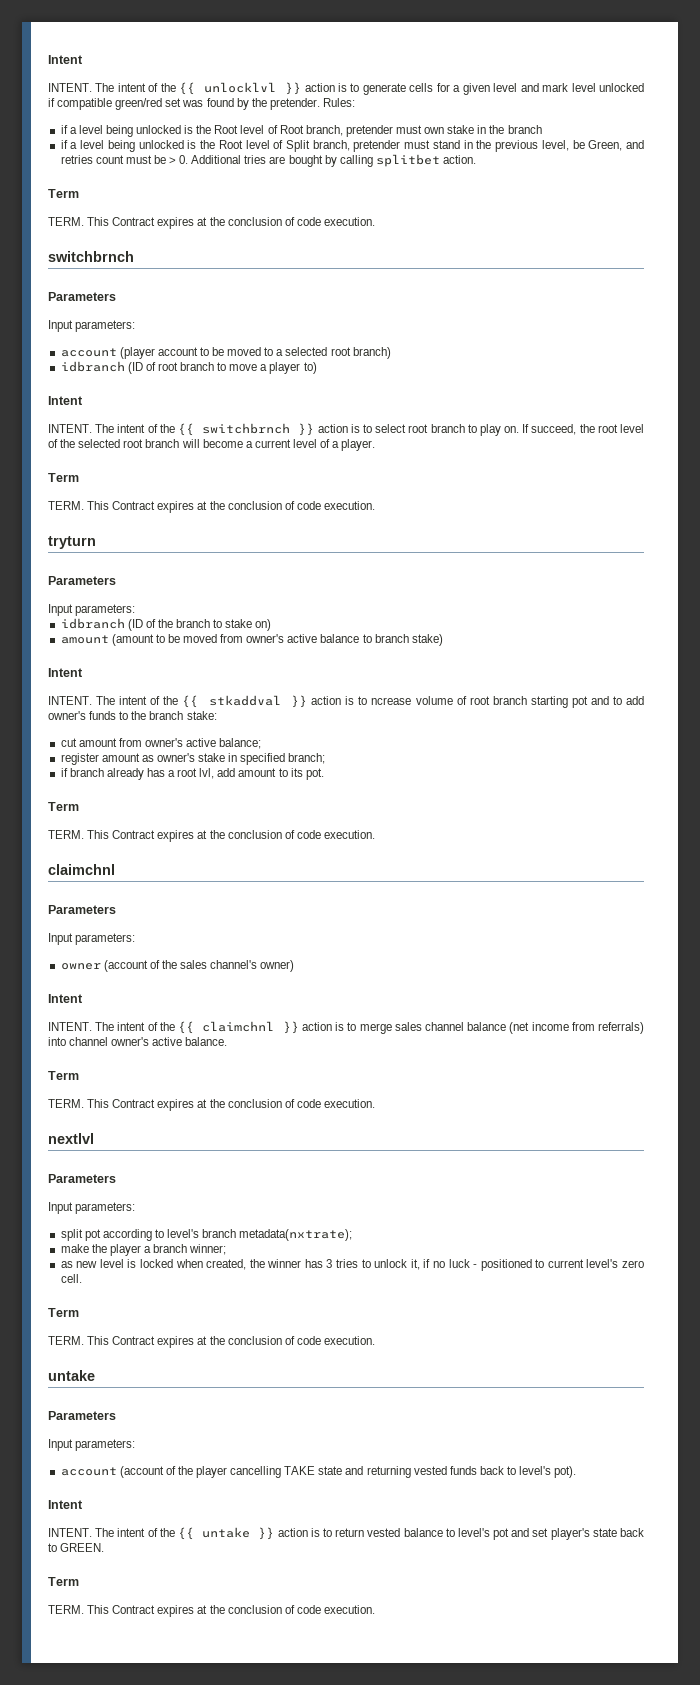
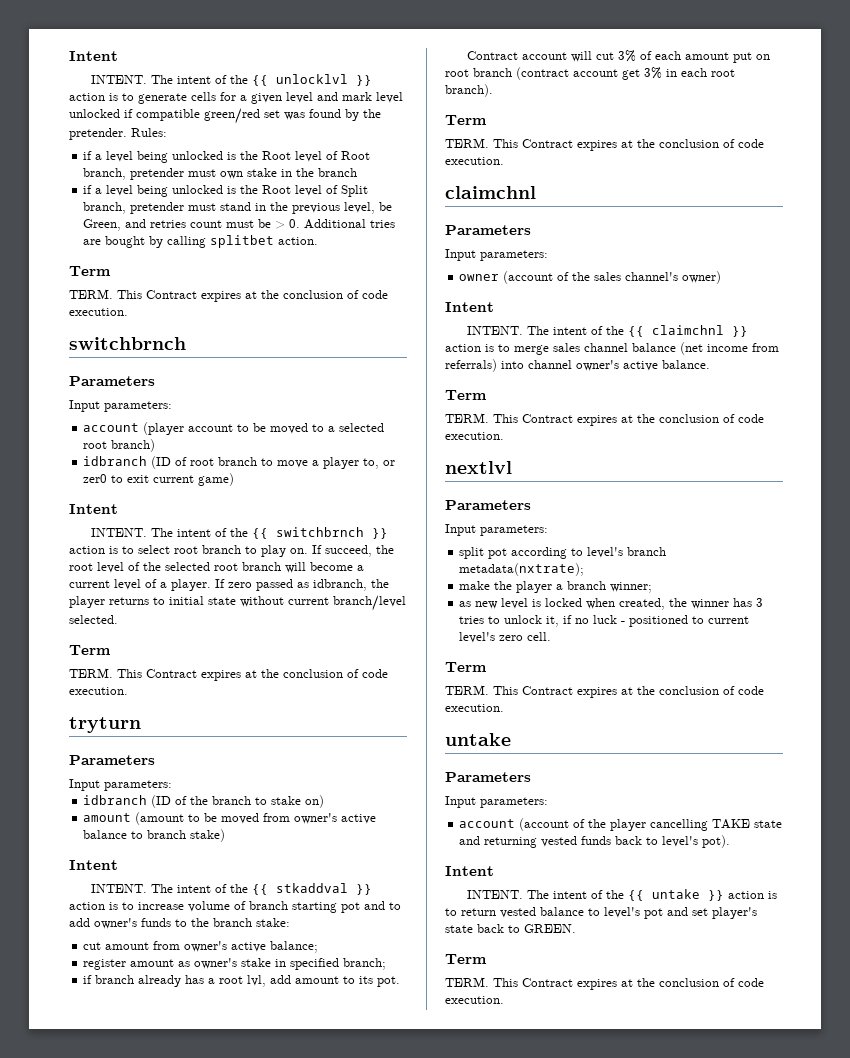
- idbranch (ID of root branch to move a player to)
+ idbranch (ID of root branch to move a player to, or zer0 to exit current game)
+ If zero passed as idbranch, the player returns to initial state without current branch/level selected.
- The intent of the {{ stkaddval }} action is to ncrease volume of root branch starting pot and to add owner's funds to the branch stake:
+ The intent of the {{ stkaddval }} action is to increase volume of branch starting pot and to add owner's funds to the branch stake:
+ Contract account will cut 3% of each amount put on root branch (contract account get 3% in each root branch).

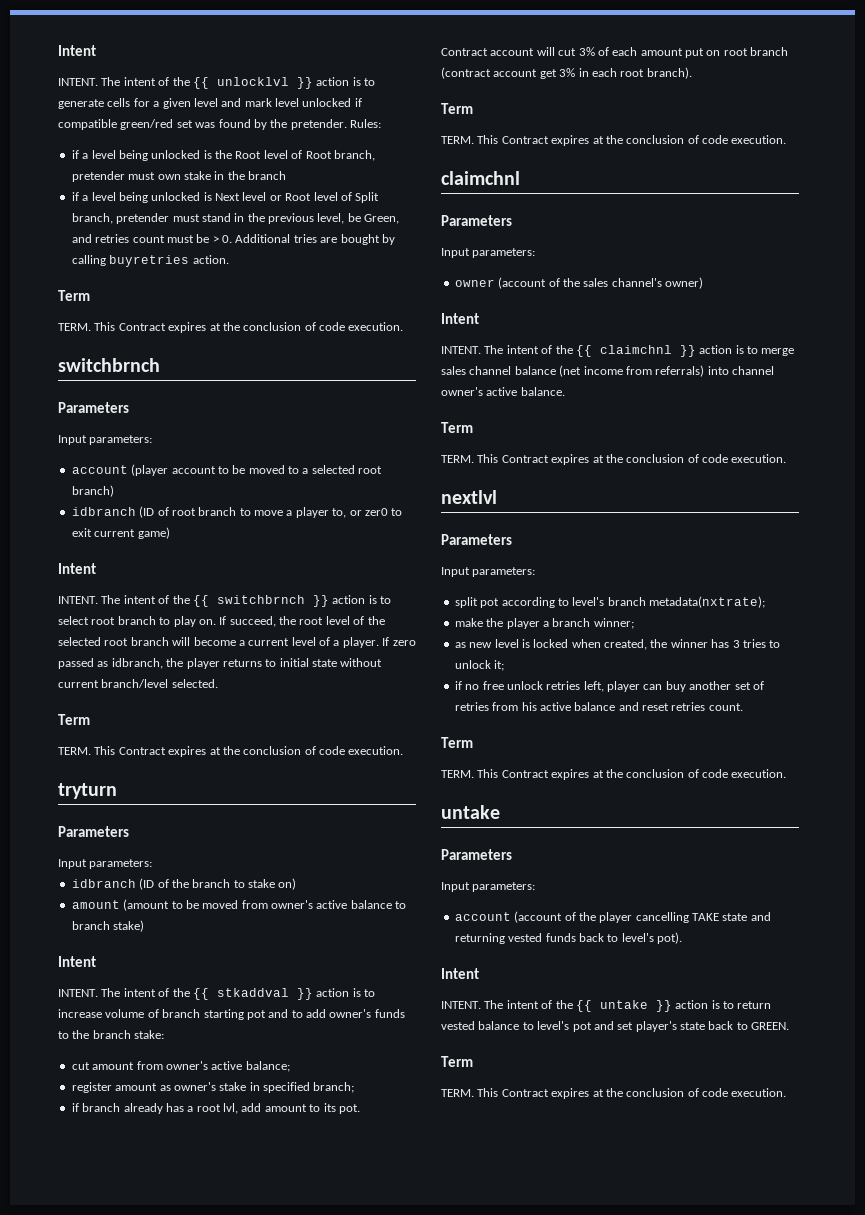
- if a level being unlocked is the Root level of Split branch, pretender must stand in the previous level, be Green, and retries count must be > 0. Additional tries are bought by calling splitbet action.
+ if a level being unlocked is Next level or Root level of Split branch, pretender must stand in the previous level, be Green, and retries count must be > 0. Additional tries are bought by calling buyretries action.
- as new level is locked when created, the winner has 3 tries to unlock it, if no luck - positioned to current level's zero cell.
+ as new level is locked when created, the winner has 3 tries to unlock it;
+ if no free unlock retries left, player can buy another set of retries from his active balance and reset retries count.

